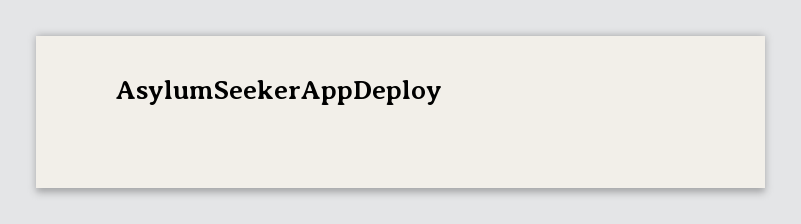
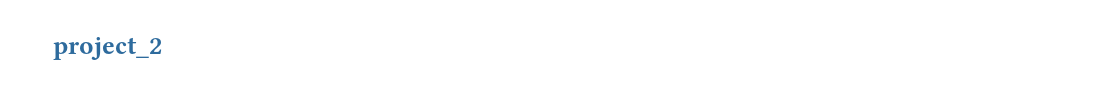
- AsylumSeekerAppDeploy
+ project_2

